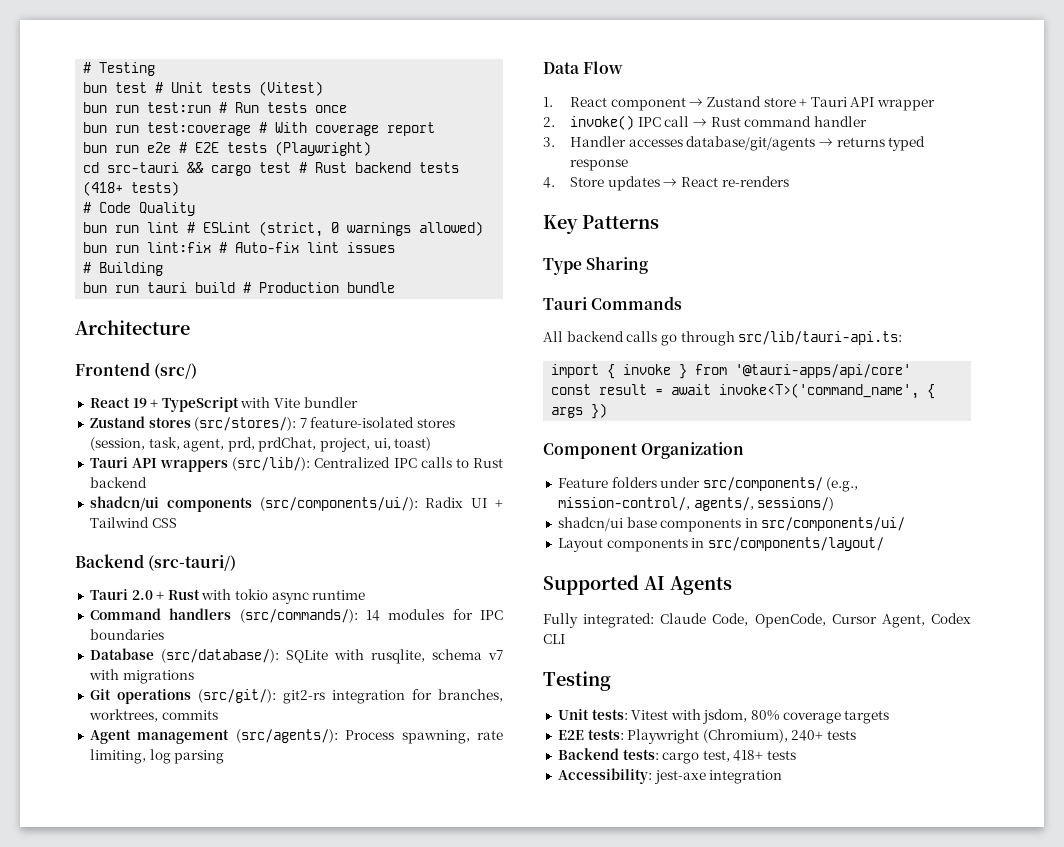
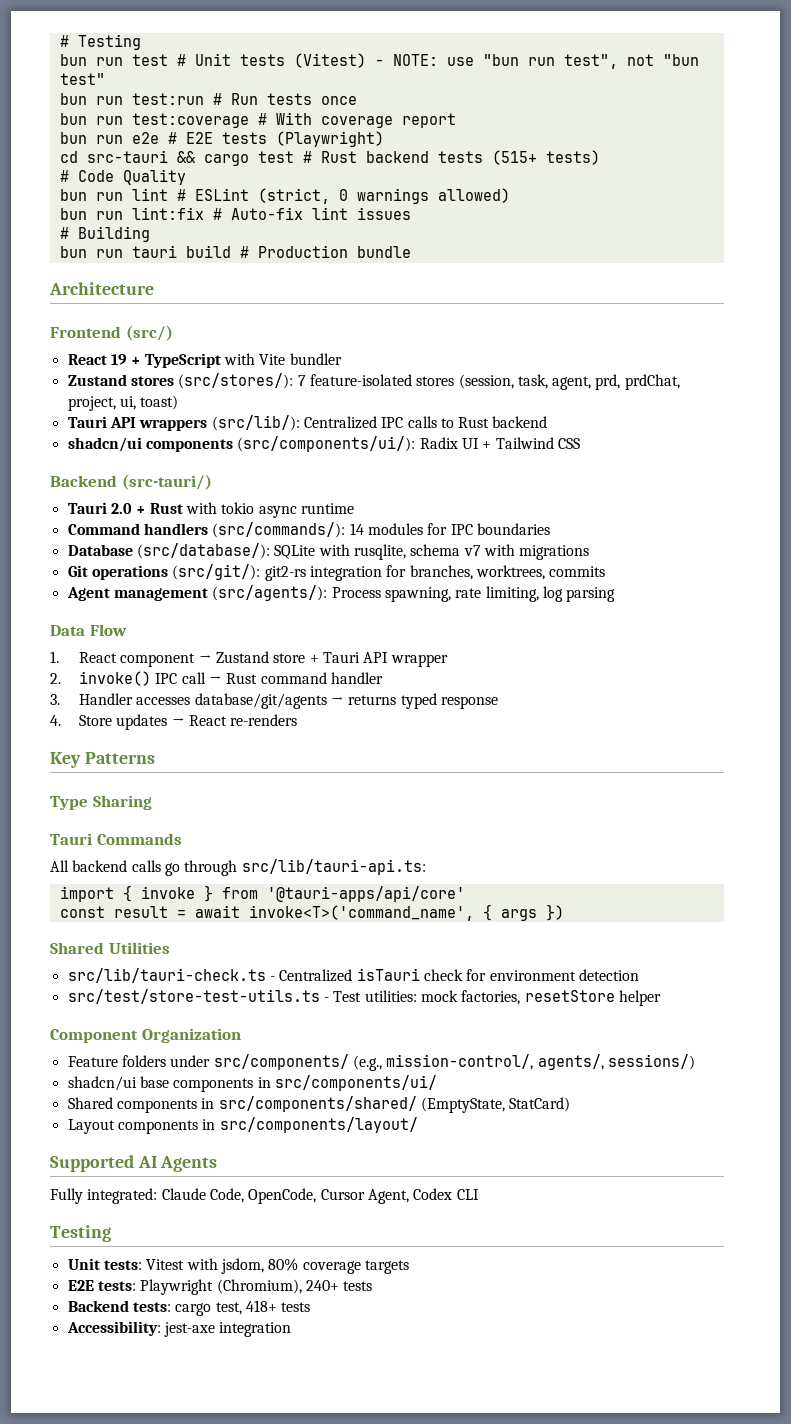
- bun test # Unit tests (Vitest)
+ bun run test # Unit tests (Vitest) - NOTE: use "bun run test", not "bun test"
- cd src-tauri && cargo test # Rust backend tests (418+ tests)
+ cd src-tauri && cargo test # Rust backend tests (515+ tests)
+ Shared Utilities
+ src/lib/tauri-check.ts - Centralized isTauri check for environment detection
+ src/test/store-test-utils.ts - Test utilities: mock factories, resetStore helper
+ Shared components in src/components/shared/ (EmptyState, StatCard)

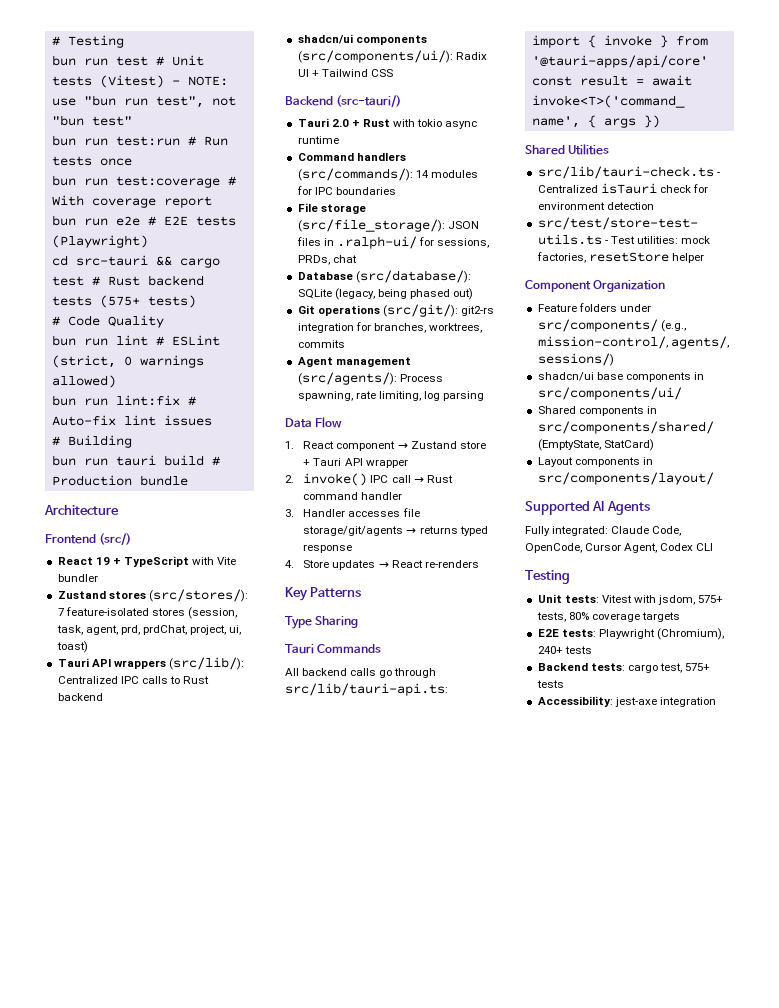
- cd src-tauri && cargo test # Rust backend tests (515+ tests)
+ cd src-tauri && cargo test # Rust backend tests (575+ tests)
- Database (src/database/): SQLite with rusqlite, schema v7 with migrations
+ File storage (src/file_storage/): JSON files in .ralph-ui/ for sessions, PRDs, chat
+ Database (src/database/): SQLite (legacy, being phased out)
- 3. Handler accesses database/git/agents → returns typed response
+ 3. Handler accesses file storage/git/agents → returns typed response
- Unit tests: Vitest with jsdom, 80% coverage targets
+ Unit tests: Vitest with jsdom, 575+ tests, 80% coverage targets
- Backend tests: cargo test, 418+ tests
+ Backend tests: cargo test, 575+ tests

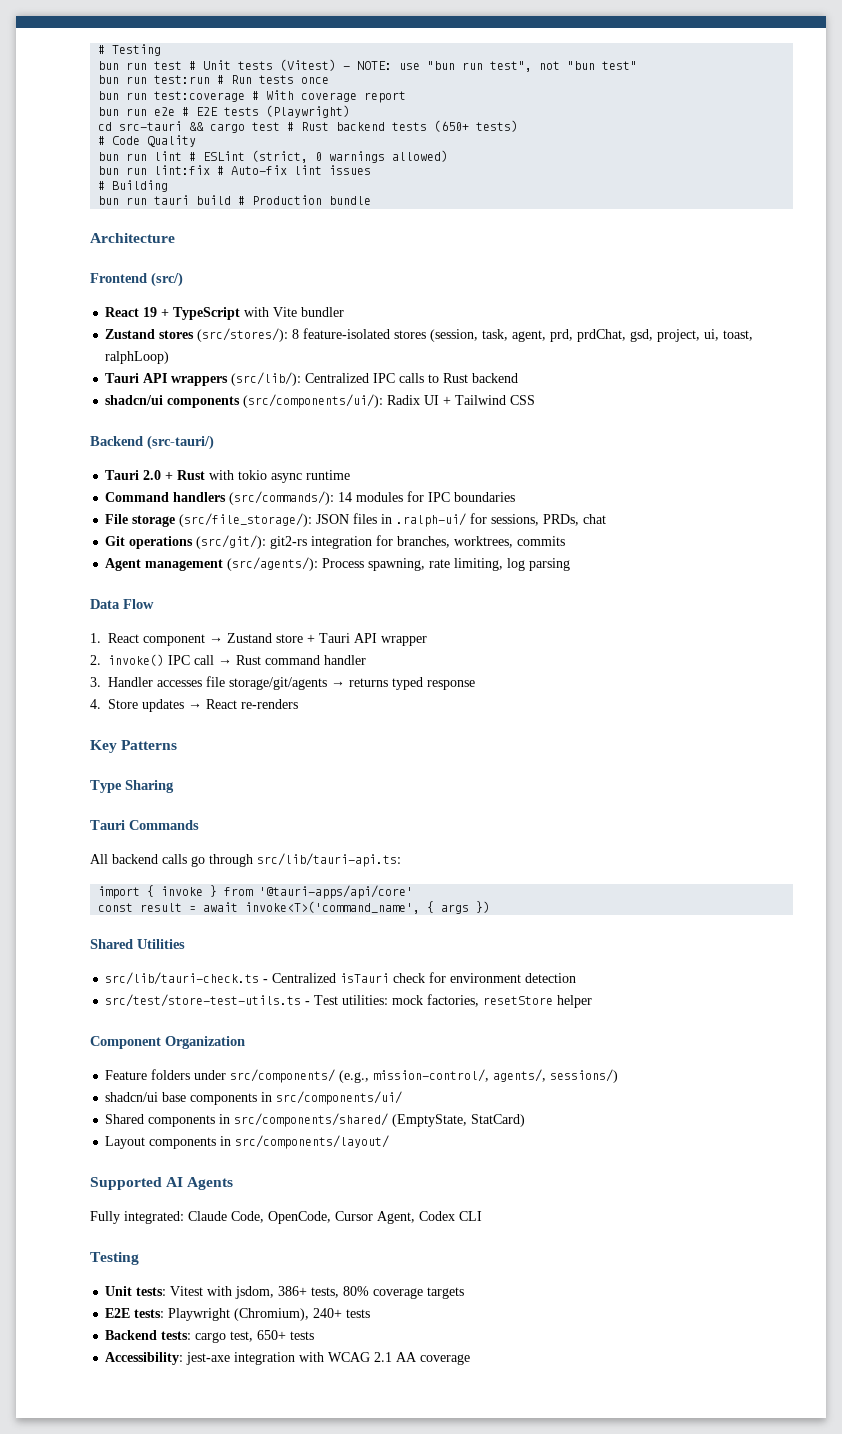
- cd src-tauri && cargo test # Rust backend tests (575+ tests)
+ cd src-tauri && cargo test # Rust backend tests (650+ tests)
- Zustand stores (src/stores/): 7 feature-isolated stores (session, task, agent, prd, prdChat, project, ui, toast)
+ Zustand stores (src/stores/): 8 feature-isolated stores (session, task, agent, prd, prdChat, gsd, project, ui, toast, ralphLoop)
- Database (src/database/): SQLite (legacy, being phased out)
- Unit tests: Vitest with jsdom, 575+ tests, 80% coverage targets
+ Unit tests: Vitest with jsdom, 386+ tests, 80% coverage targets
- Backend tests: cargo test, 575+ tests
+ Backend tests: cargo test, 650+ tests
- Accessibility: jest-axe integration
+ Accessibility: jest-axe integration with WCAG 2.1 AA coverage

